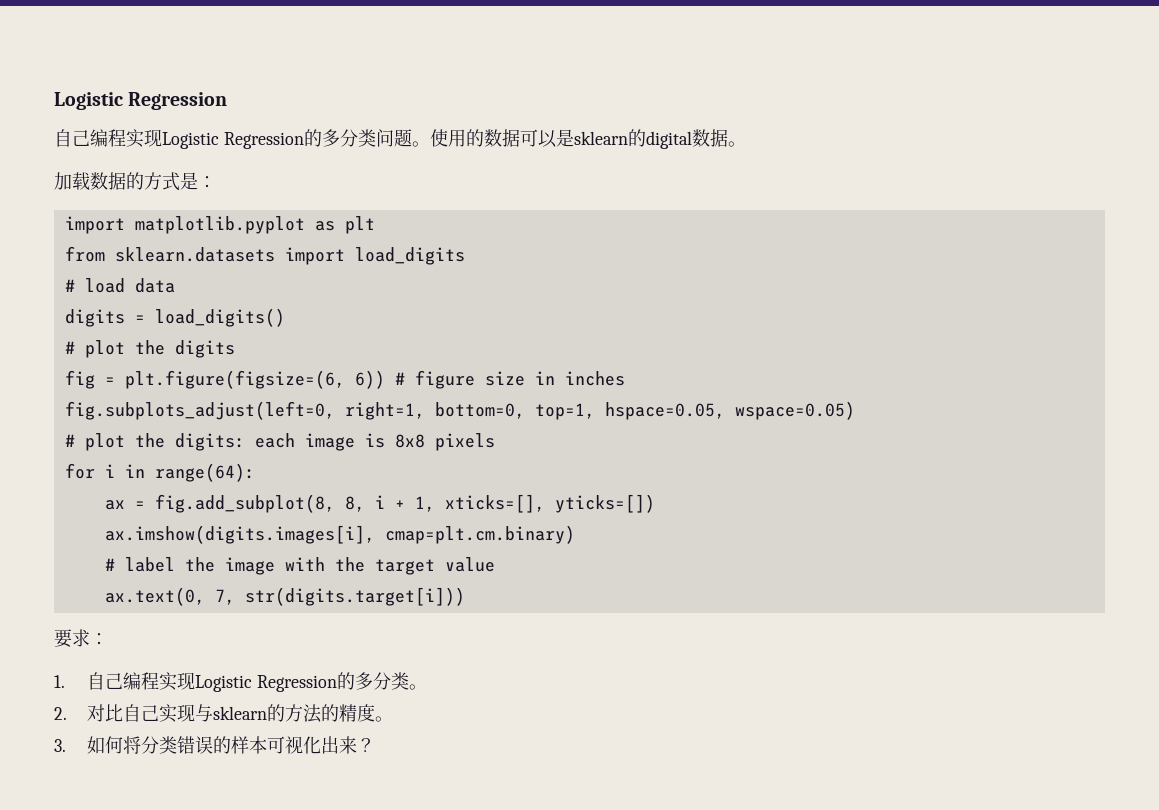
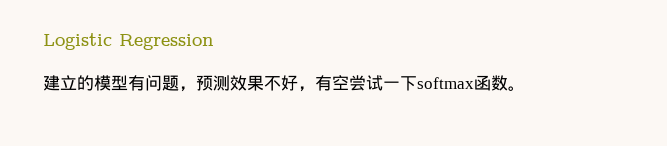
- 自己编程实现Logistic Regression的多分类问题。使用的数据可以是sklearn的digital数据。
- 加载数据的方式是：
- import matplotlib.pyplot as plt
- from sklearn.datasets import load_digits
- # load data
- digits = load_digits()
- # plot the digits
- fig = plt.figure(figsize=(6, 6)) # figure size in inches
- fig.subplots_adjust(left=0, right=1, bottom=0, top=1, hspace=0.05, wspace=0.05)
- # plot the digits: each image is 8x8 pixels
- for i in range(64):
- ax = fig.add_subplot(8, 8, i + 1, xticks=[], yticks=[])
- ax.imshow(digits.images[i], cmap=plt.cm.binary)
- # label the image with the target value
- ax.text(0, 7, str(digits.target[i]))
- 要求：
- 1.自己编程实现Logistic Regression的多分类。
- 2.对比自己实现与sklearn的方法的精度。
- 3.如何将分类错误的样本可视化出来？
+ 建立的模型有问题，预测效果不好，有空尝试一下softmax函数。

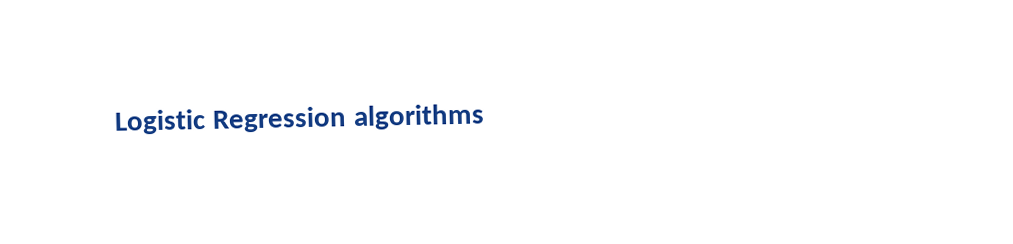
- Logistic Regression
- 建立的模型有问题，预测效果不好，有空尝试一下softmax函数。
+ Logistic Regression algorithms

